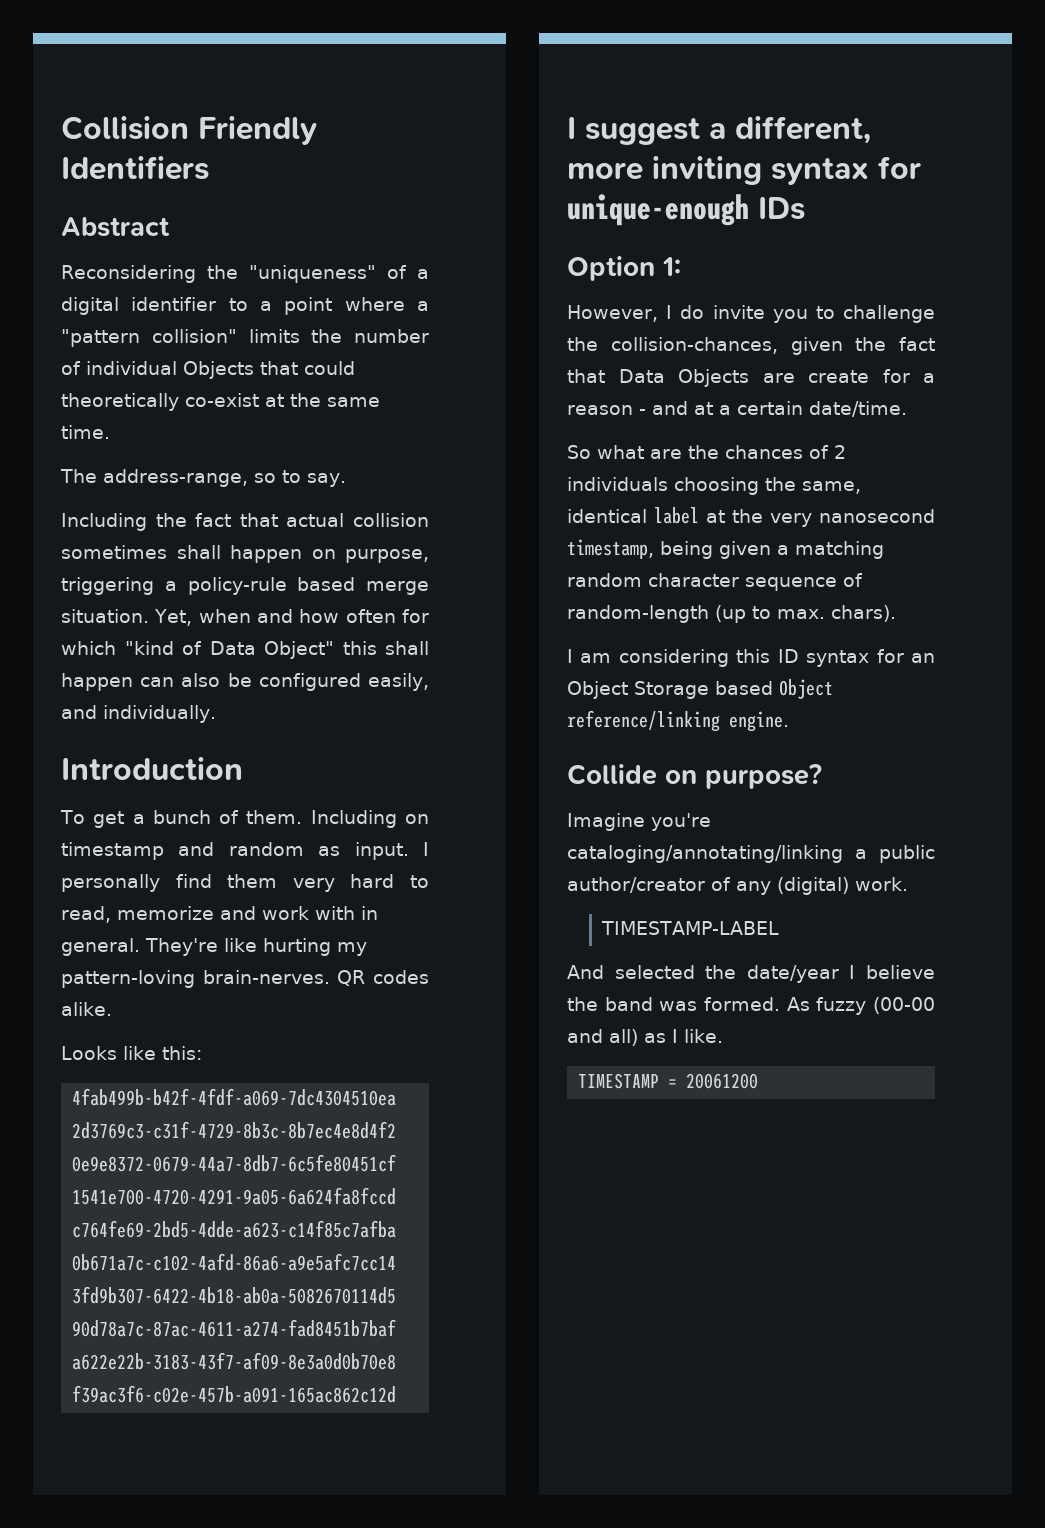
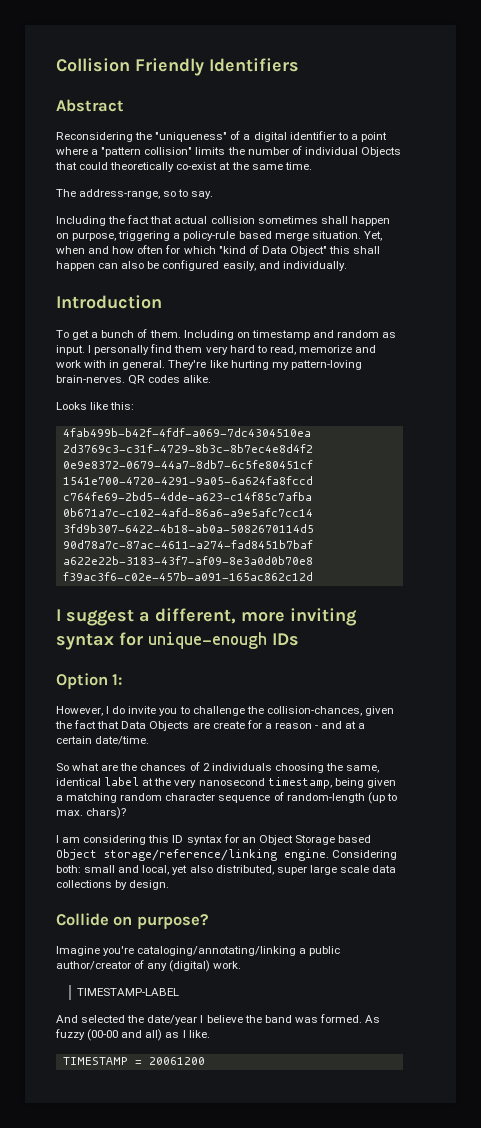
- So what are the chances of 2 individuals choosing the same, identical label at the very nanosecond timestamp, being given a matching random character sequence of random-length (up to max. chars).
+ So what are the chances of 2 individuals choosing the same, identical label at the very nanosecond timestamp, being given a matching random character sequence of random-length (up to max. chars)?
- I am considering this ID syntax for an Object Storage based Object reference/linking engine.
+ I am considering this ID syntax for an Object Storage based Object storage/reference/linking engine. Considering both: small and local, yet also distributed, super large scale data collections by design.

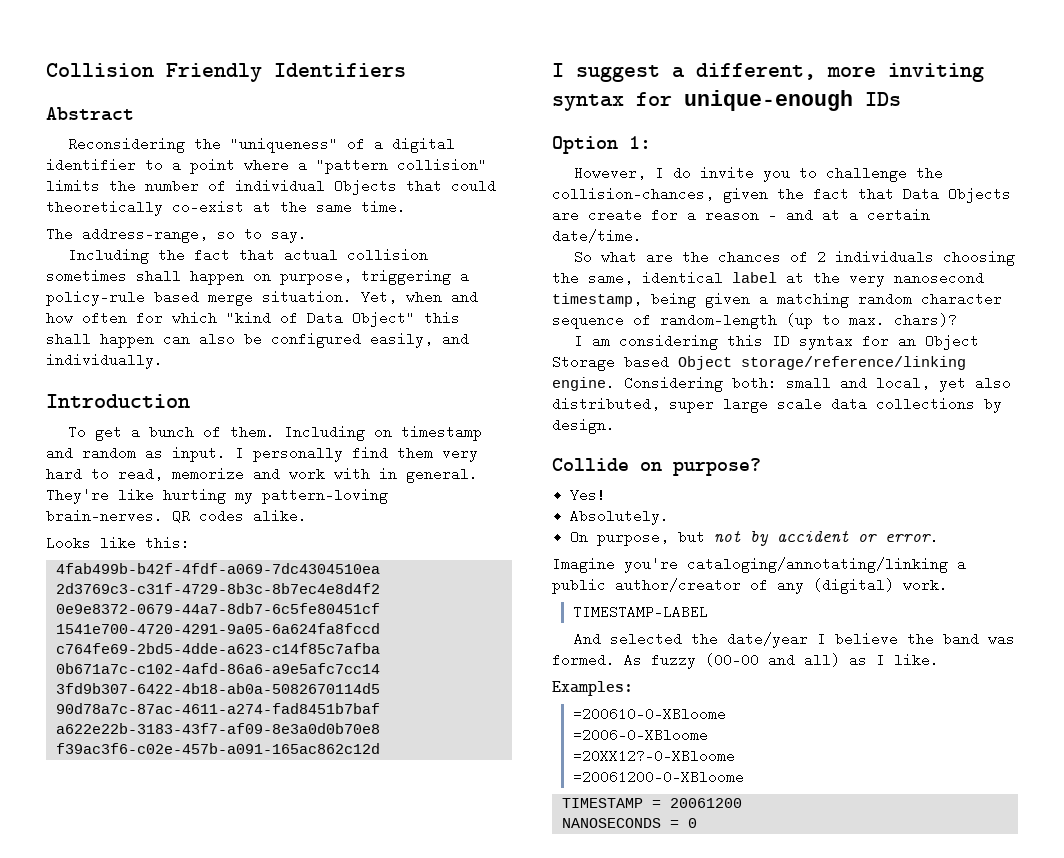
+ Yes!
+ Absolutely.
+ On purpose, but not by accident or error.
+ Examples:
+ =200610-0-XBloome
+ =2006-0-XBloome
+ =20XX12?-0-XBloome
+ =20061200-0-XBloome
+ NANOSECONDS = 0

